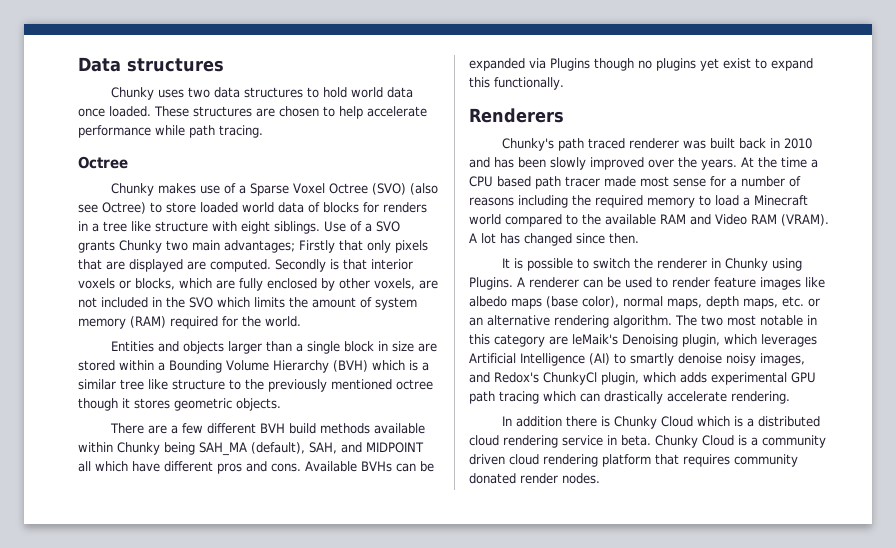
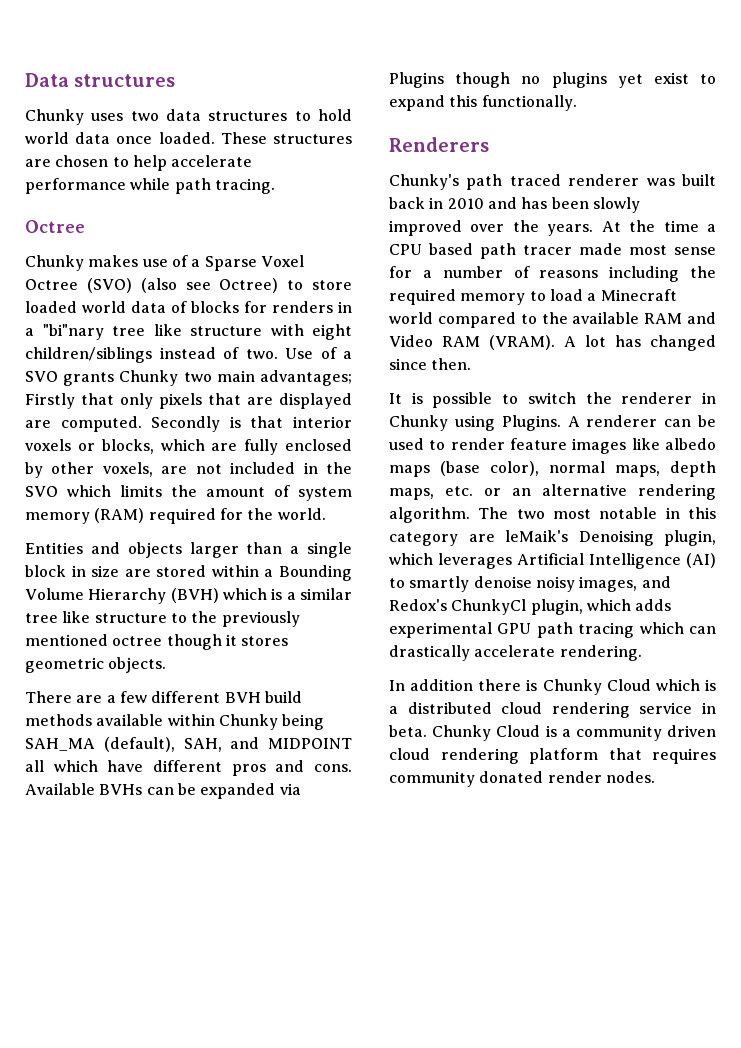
- Chunky makes use of a Sparse Voxel Octree (SVO) (also see Octree) to store loaded world data of blocks for renders in a tree like structure with eight siblings.
+ Chunky makes use of a Sparse Voxel Octree (SVO) (also see Octree) to store loaded world data of blocks for renders in a "bi"nary tree like structure with eight children/siblings instead of two.

